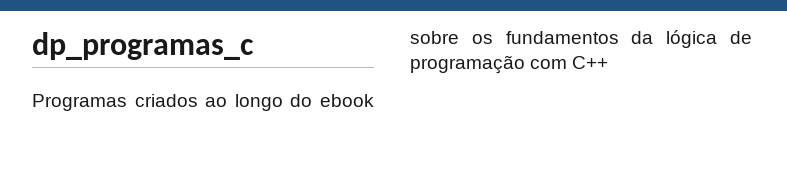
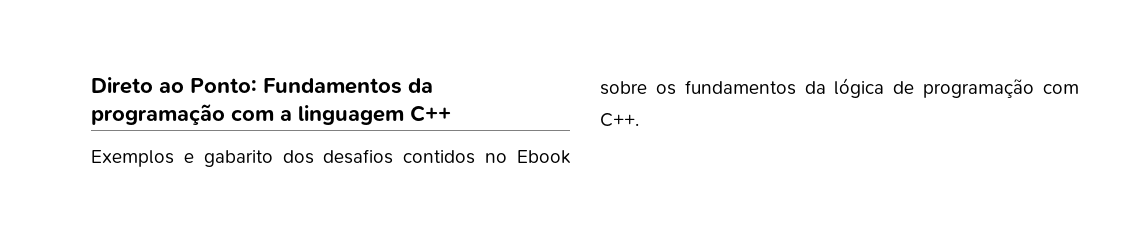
- dp_programas_c
- Programas criados ao longo do ebook sobre os fundamentos da lógica de programação com C++
+ Direto ao Ponto: Fundamentos da programação com a linguagem C++
+ Exemplos e gabarito dos desafios contidos no Ebook sobre os fundamentos da lógica de programação com C++.

